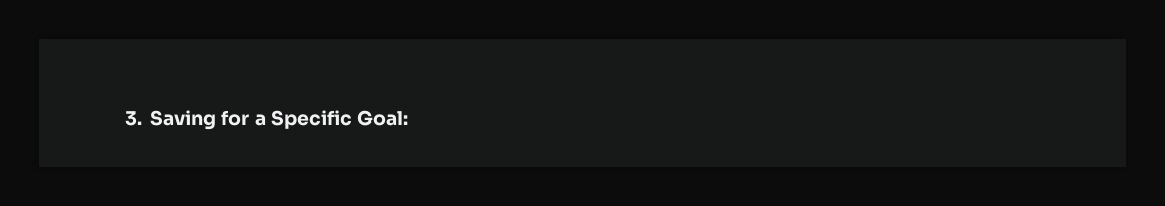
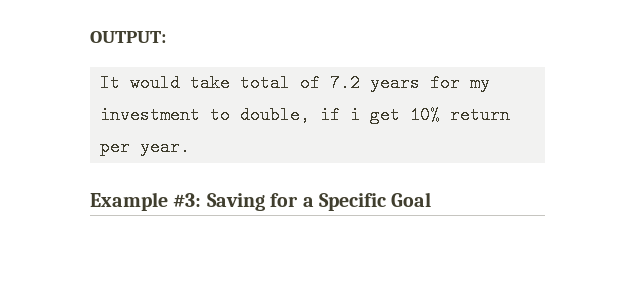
- 3. Saving for a Specific Goal:
+ OUTPUT:
+ It would take total of 7.2 years for my investment to double, if i get 10% return per year.
+ Example #3: Saving for a Specific Goal

